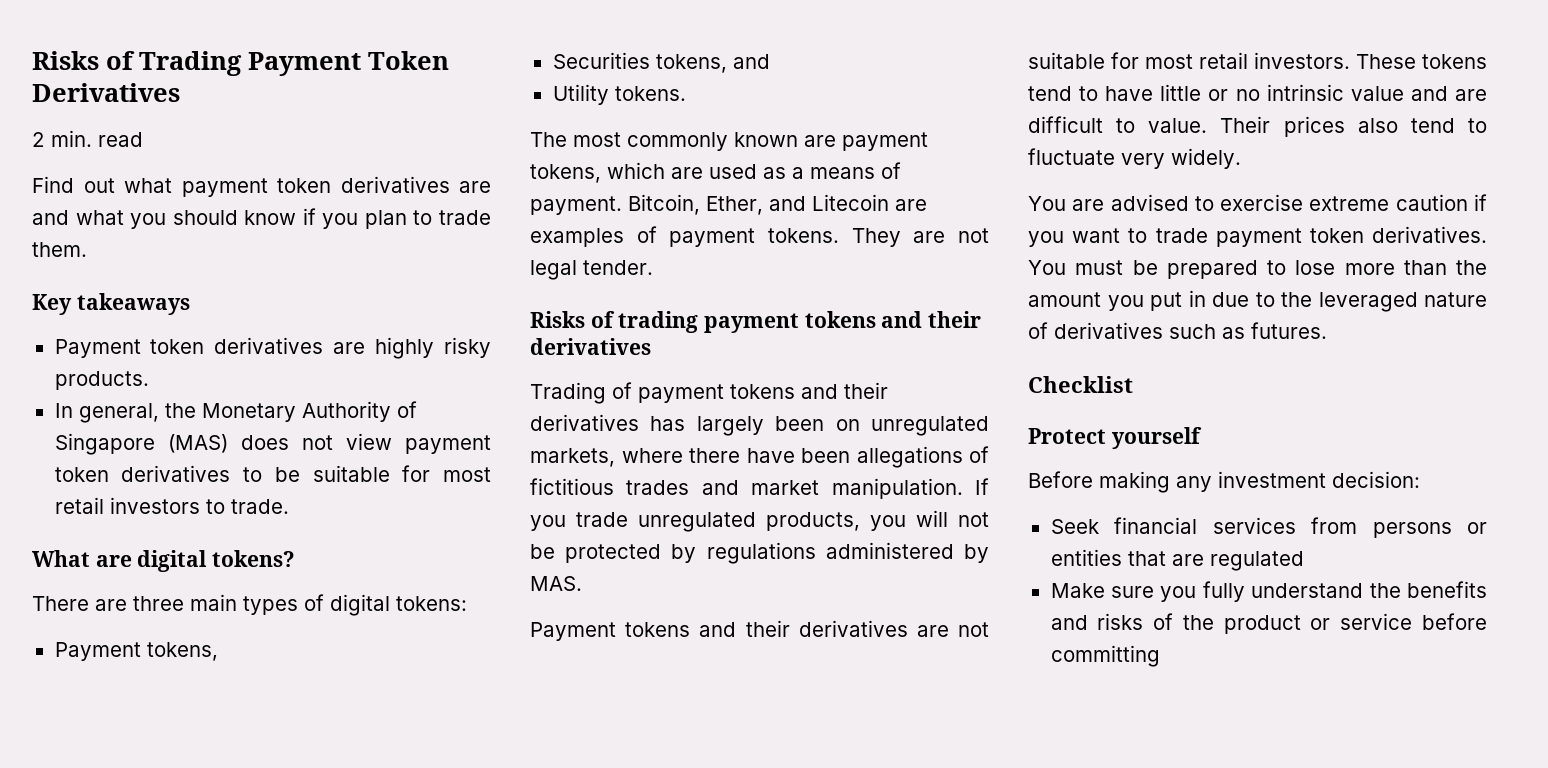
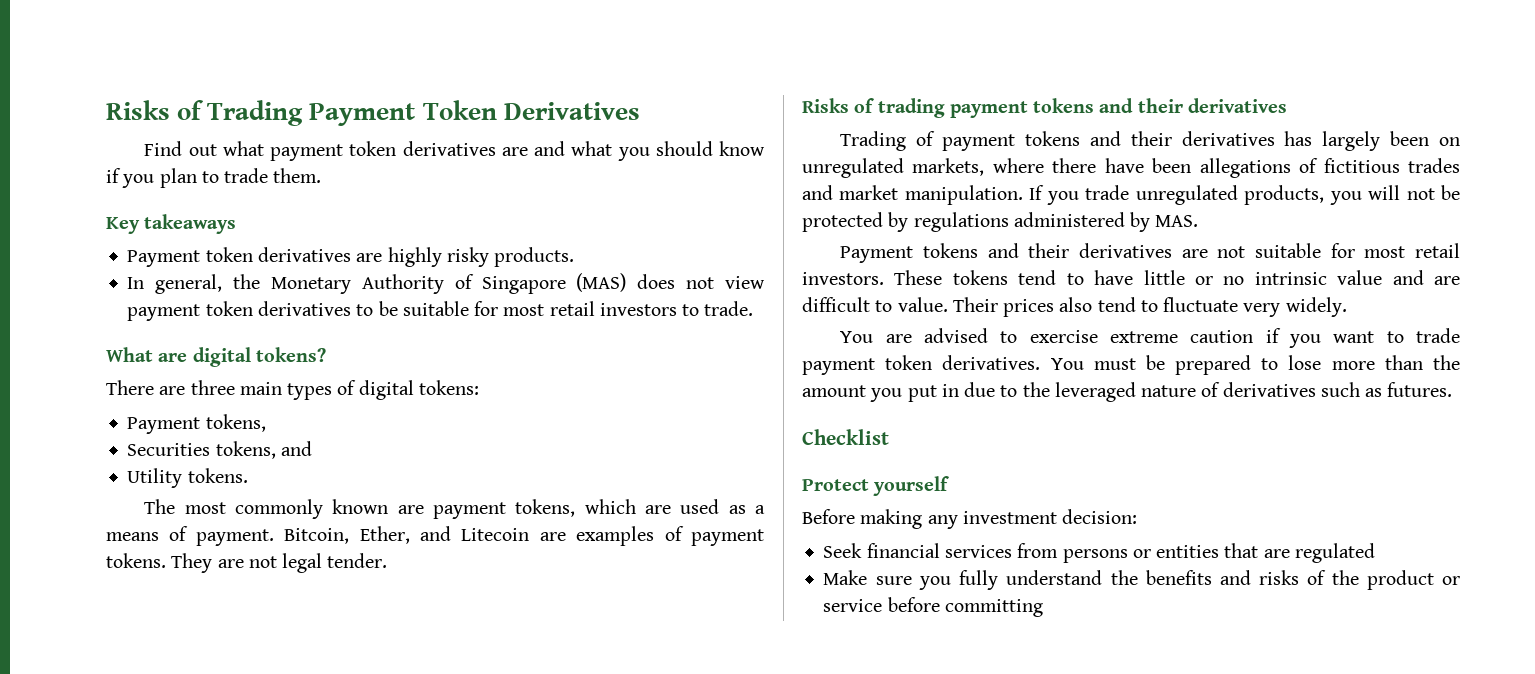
- 2 min. read

